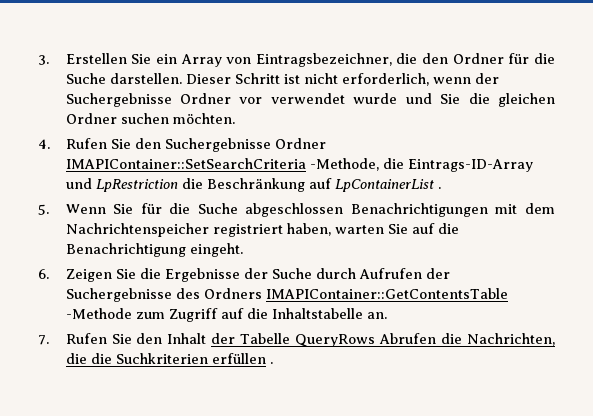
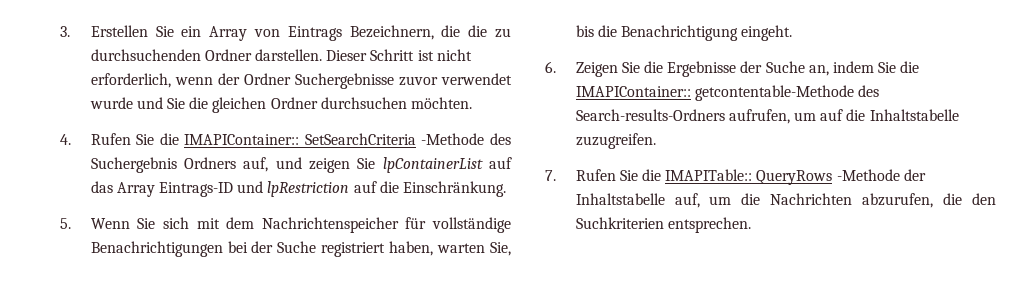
- 3. Erstellen Sie ein Array von Eintragsbezeichner, die den Ordner für die Suche darstellen.
+ 3. Erstellen Sie ein Array von Eintrags Bezeichnern, die die zu durchsuchenden Ordner darstellen.
- Dieser Schritt ist nicht erforderlich, wenn der Suchergebnisse Ordner vor verwendet wurde und Sie die gleichen Ordner suchen möchten.
+ Dieser Schritt ist nicht erforderlich, wenn der Ordner Suchergebnisse zuvor verwendet wurde und Sie die gleichen Ordner durchsuchen möchten.
- 4. Rufen Sie den Suchergebnisse Ordner IMAPIContainer::SetSearchCriteria -Methode, die Eintrags-ID-Array und LpRestriction die Beschränkung auf LpContainerList .
- 5. Wenn Sie für die Suche abgeschlossen Benachrichtigungen mit dem Nachrichtenspeicher registriert haben, warten Sie auf die Benachrichtigung eingeht.
+ 4. Rufen Sie die IMAPIContainer:: SetSearchCriteria -Methode des Suchergebnis Ordners auf, und zeigen Sie lpContainerList auf das Array Eintrags-ID und lpRestriction auf die Einschränkung.
+ 5. Wenn Sie sich mit dem Nachrichtenspeicher für vollständige Benachrichtigungen bei der Suche registriert haben, warten Sie, bis die Benachrichtigung eingeht.
- 6. Zeigen Sie die Ergebnisse der Suche durch Aufrufen der Suchergebnisse des Ordners IMAPIContainer::GetContentsTable -Methode zum Zugriff auf die Inhaltstabelle an.
+ 6. Zeigen Sie die Ergebnisse der Suche an, indem Sie die IMAPIContainer:: getcontentable-Methode des Search-results-Ordners aufrufen, um auf die Inhaltstabelle zuzugreifen.
- 7. Rufen Sie den Inhalt der Tabelle QueryRows Abrufen die Nachrichten, die die Suchkriterien erfüllen .
+ 7. Rufen Sie die IMAPITable:: QueryRows -Methode der Inhaltstabelle auf, um die Nachrichten abzurufen, die den Suchkriterien entsprechen.

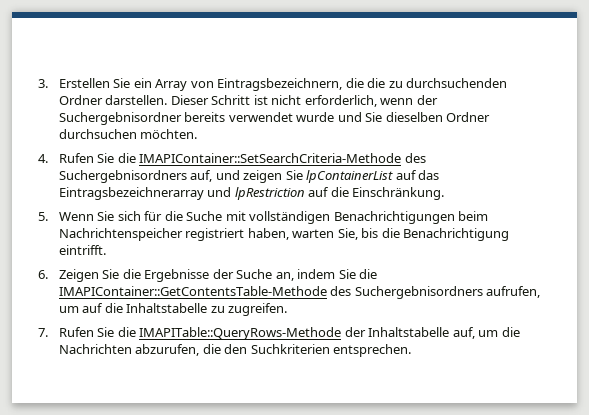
- 3. Erstellen Sie ein Array von Eintrags Bezeichnern, die die zu durchsuchenden Ordner darstellen.
+ 3. Erstellen Sie ein Array von Eintragsbezeichnern, die die zu durchsuchenden Ordner darstellen.
- Dieser Schritt ist nicht erforderlich, wenn der Ordner Suchergebnisse zuvor verwendet wurde und Sie die gleichen Ordner durchsuchen möchten.
+ Dieser Schritt ist nicht erforderlich, wenn der Suchergebnisordner bereits verwendet wurde und Sie dieselben Ordner durchsuchen möchten.
- 4. Rufen Sie die IMAPIContainer:: SetSearchCriteria -Methode des Suchergebnis Ordners auf, und zeigen Sie lpContainerList auf das Array Eintrags-ID und lpRestriction auf die Einschränkung.
+ 4. Rufen Sie die IMAPIContainer::SetSearchCriteria-Methode des Suchergebnisordners auf, und zeigen Sie lpContainerList auf das Eintragsbezeichnerarray und lpRestriction auf die Einschränkung.
- 5. Wenn Sie sich mit dem Nachrichtenspeicher für vollständige Benachrichtigungen bei der Suche registriert haben, warten Sie, bis die Benachrichtigung eingeht.
+ 5. Wenn Sie sich für die Suche mit vollständigen Benachrichtigungen beim Nachrichtenspeicher registriert haben, warten Sie, bis die Benachrichtigung eintrifft.
- 6. Zeigen Sie die Ergebnisse der Suche an, indem Sie die IMAPIContainer:: getcontentable-Methode des Search-results-Ordners aufrufen, um auf die Inhaltstabelle zuzugreifen.
+ 6. Zeigen Sie die Ergebnisse der Suche an, indem Sie die IMAPIContainer::GetContentsTable-Methode des Suchergebnisordners aufrufen, um auf die Inhaltstabelle zu zugreifen.
- 7. Rufen Sie die IMAPITable:: QueryRows -Methode der Inhaltstabelle auf, um die Nachrichten abzurufen, die den Suchkriterien entsprechen.
+ 7. Rufen Sie die IMAPITable::QueryRows-Methode der Inhaltstabelle auf, um die Nachrichten abzurufen, die den Suchkriterien entsprechen.

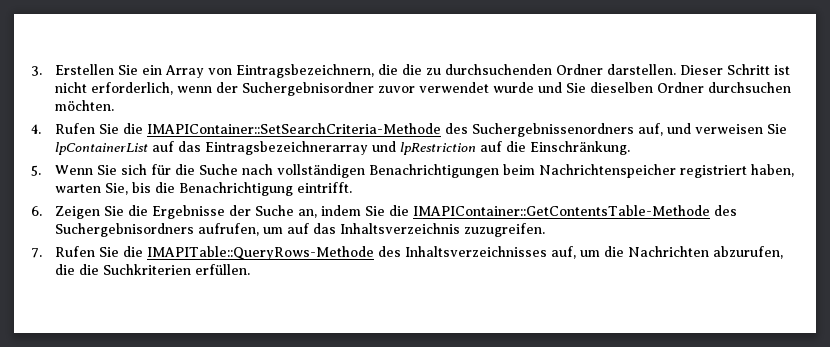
- Dieser Schritt ist nicht erforderlich, wenn der Suchergebnisordner bereits verwendet wurde und Sie dieselben Ordner durchsuchen möchten.
+ Dieser Schritt ist nicht erforderlich, wenn der Suchergebnisordner zuvor verwendet wurde und Sie dieselben Ordner durchsuchen möchten.
- 4. Rufen Sie die IMAPIContainer::SetSearchCriteria-Methode des Suchergebnisordners auf, und zeigen Sie lpContainerList auf das Eintragsbezeichnerarray und lpRestriction auf die Einschränkung.
+ 4. Rufen Sie die IMAPIContainer::SetSearchCriteria-Methode des Suchergebnissenordners auf, und verweisen Sie lpContainerList auf das Eintragsbezeichnerarray und lpRestriction auf die Einschränkung.
- 5. Wenn Sie sich für die Suche mit vollständigen Benachrichtigungen beim Nachrichtenspeicher registriert haben, warten Sie, bis die Benachrichtigung eintrifft.
+ 5. Wenn Sie sich für die Suche nach vollständigen Benachrichtigungen beim Nachrichtenspeicher registriert haben, warten Sie, bis die Benachrichtigung eintrifft.
- 6. Zeigen Sie die Ergebnisse der Suche an, indem Sie die IMAPIContainer::GetContentsTable-Methode des Suchergebnisordners aufrufen, um auf die Inhaltstabelle zu zugreifen.
+ 6. Zeigen Sie die Ergebnisse der Suche an, indem Sie die IMAPIContainer::GetContentsTable-Methode des Suchergebnisordners aufrufen, um auf das Inhaltsverzeichnis zuzugreifen.
- 7. Rufen Sie die IMAPITable::QueryRows-Methode der Inhaltstabelle auf, um die Nachrichten abzurufen, die den Suchkriterien entsprechen.
+ 7. Rufen Sie die IMAPITable::QueryRows-Methode des Inhaltsverzeichnisses auf, um die Nachrichten abzurufen, die die Suchkriterien erfüllen.

